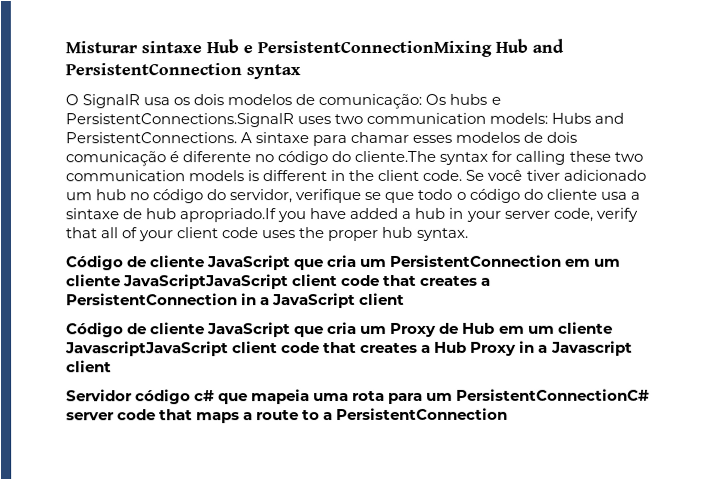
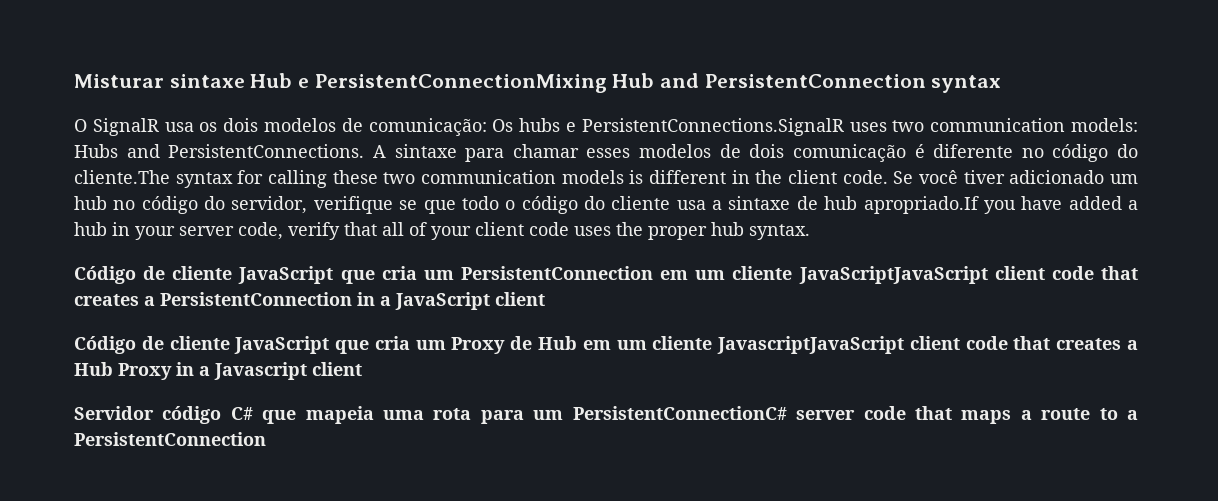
- Servidor código c# que mapeia uma rota para um PersistentConnectionC# server code that maps a route to a PersistentConnection
+ Servidor código C# que mapeia uma rota para um PersistentConnectionC# server code that maps a route to a PersistentConnection

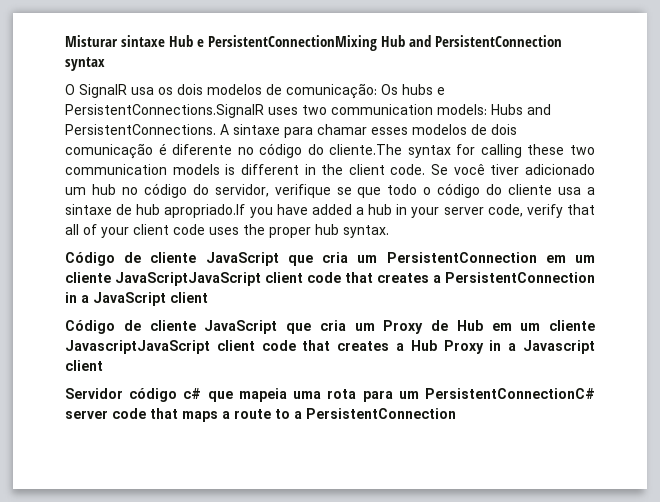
- Servidor código C# que mapeia uma rota para um PersistentConnectionC# server code that maps a route to a PersistentConnection
+ Servidor código c# que mapeia uma rota para um PersistentConnectionC# server code that maps a route to a PersistentConnection

